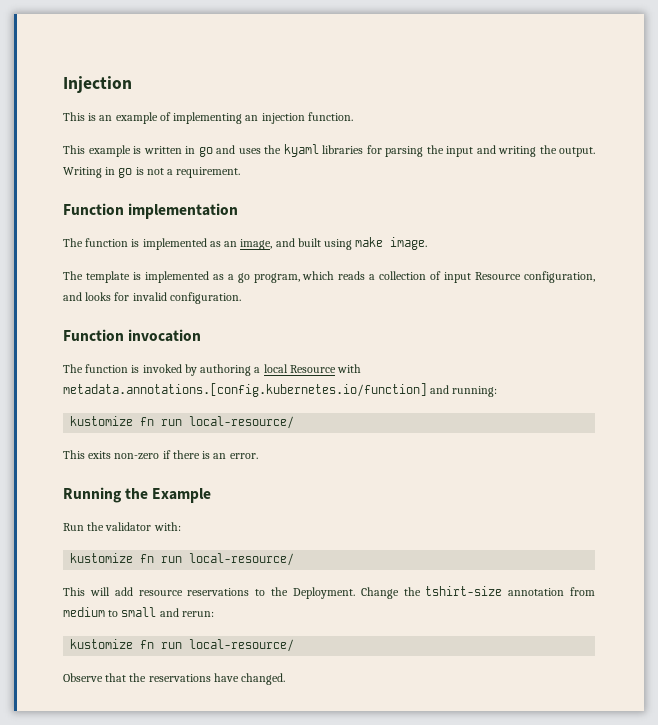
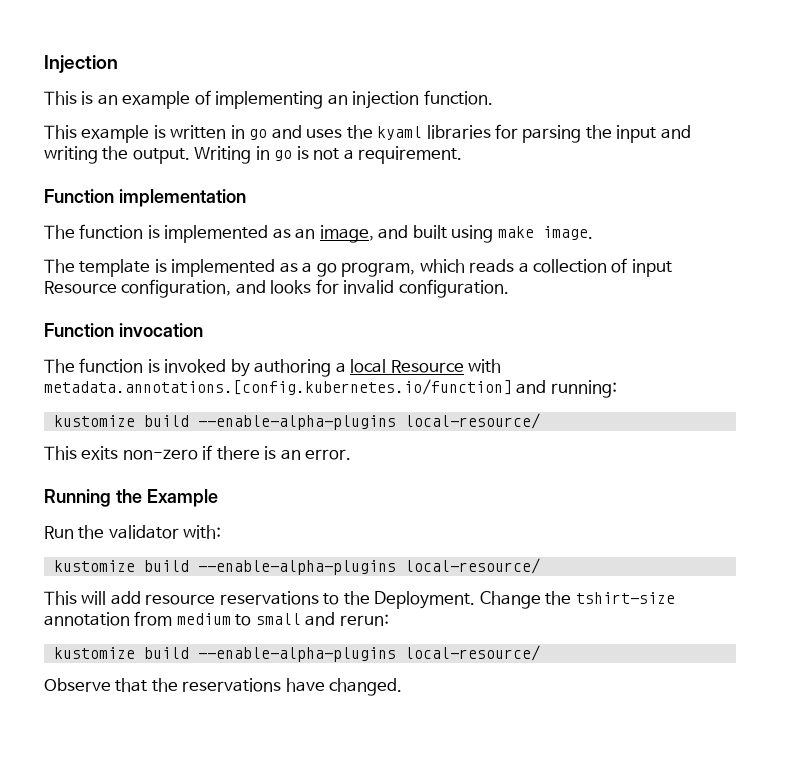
  The function is invoked by authoring a local Resource with metadata.annotations.[config.kubernetes.io/function] and running:
- kustomize fn run local-resource/
+ kustomize build --enable-alpha-plugins local-resource/
  Run the validator with:
- kustomize fn run local-resource/
+ kustomize build --enable-alpha-plugins local-resource/
  Change the tshirt-size annotation from medium to small and rerun:
- kustomize fn run local-resource/
+ kustomize build --enable-alpha-plugins local-resource/

